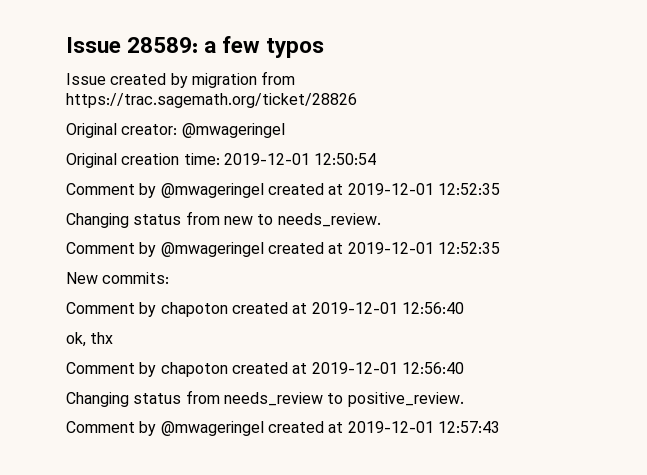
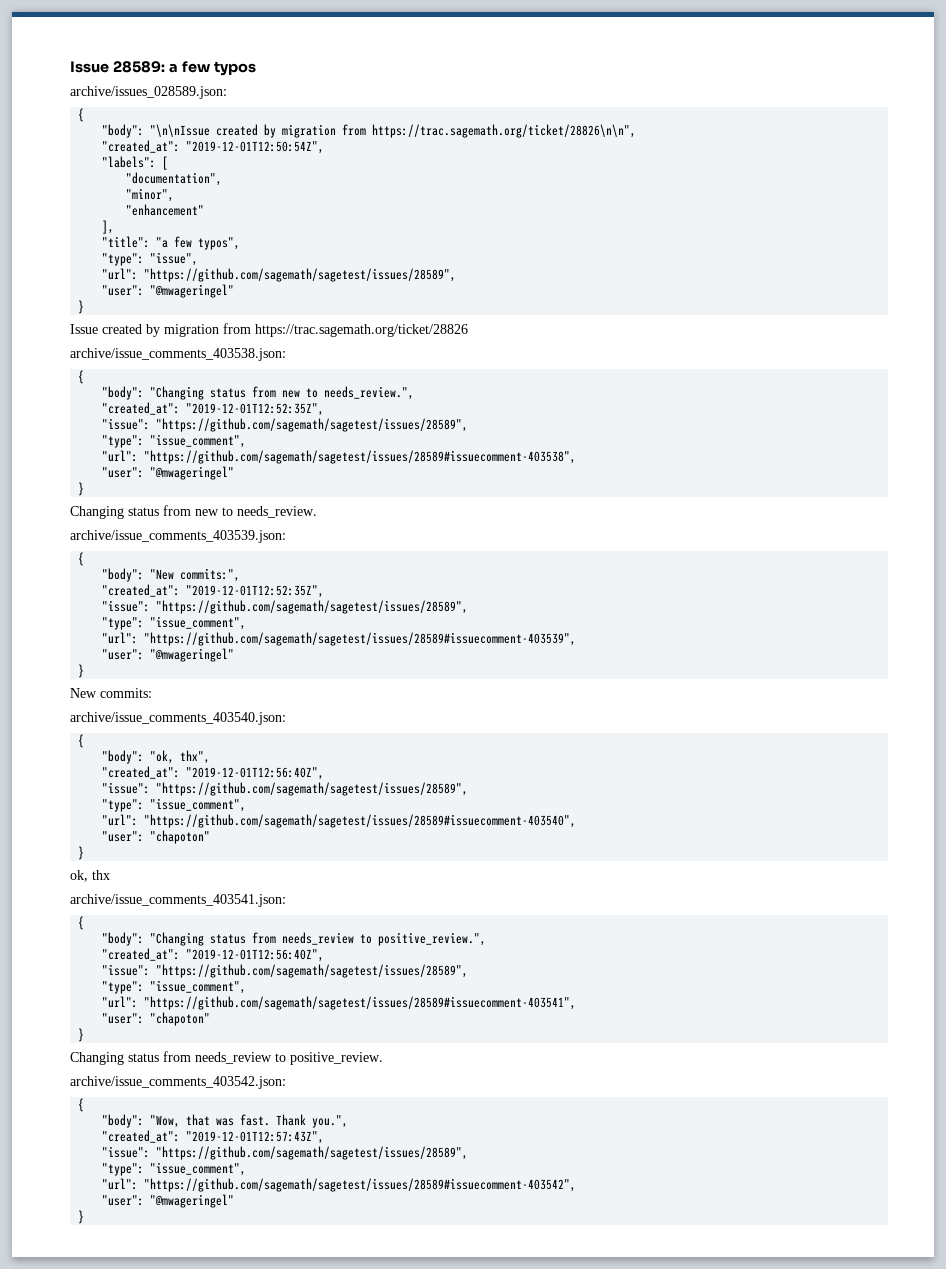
+ archive/issues_028589.json:
+ {
+ "body": "\n\nIssue created by migration from https://trac.sagemath.org/ticket/28826\n\n",
+ "created_at": "2019-12-01T12:50:54Z",
+ "labels": [
+ "documentation",
+ "minor",
+ "enhancement"
+ ],
+ "title": "a few typos",
+ "type": "issue",
+ "url": "https://github.com/sagemath/sagetest/issues/28589",
+ "user": "@mwageringel"
+ }
- Original creator: @mwageringel
- Original creation time: 2019-12-01 12:50:54
- Comment by @mwageringel created at 2019-12-01 12:52:35
+ archive/issue_comments_403538.json:
+ {
+ "body": "Changing status from new to needs_review.",
+ "created_at": "2019-12-01T12:52:35Z",
+ "issue": "https://github.com/sagemath/sagetest/issues/28589",
+ "type": "issue_comment",
+ "url": "https://github.com/sagemath/sagetest/issues/28589#issuecomment-403538",
+ "user": "@mwageringel"
+ }
  Changing status from new to needs_review.
- Comment by @mwageringel created at 2019-12-01 12:52:35
+ archive/issue_comments_403539.json:
+ {
+ "body": "New commits:",
+ "created_at": "2019-12-01T12:52:35Z",
+ "issue": "https://github.com/sagemath/sagetest/issues/28589",
+ "type": "issue_comment",
+ "url": "https://github.com/sagemath/sagetest/issues/28589#issuecomment-403539",
+ "user": "@mwageringel"
+ }
  New commits:
- Comment by chapoton created at 2019-12-01 12:56:40
+ archive/issue_comments_403540.json:
+ {
+ "body": "ok, thx",
+ "created_at": "2019-12-01T12:56:40Z",
+ "issue": "https://github.com/sagemath/sagetest/issues/28589",
+ "type": "issue_comment",
+ "url": "https://github.com/sagemath/sagetest/issues/28589#issuecomment-403540",
+ "user": "chapoton"
+ }
  ok, thx
- Comment by chapoton created at 2019-12-01 12:56:40
+ archive/issue_comments_403541.json:
+ {
+ "body": "Changing status from needs_review to positive_review.",
+ "created_at": "2019-12-01T12:56:40Z",
+ "issue": "https://github.com/sagemath/sagetest/issues/28589",
+ "type": "issue_comment",
+ "url": "https://github.com/sagemath/sagetest/issues/28589#issuecomment-403541",
+ "user": "chapoton"
+ }
- Comment by @mwageringel created at 2019-12-01 12:57:43
+ archive/issue_comments_403542.json:
+ {
+ "body": "Wow, that was fast. Thank you.",
+ "created_at": "2019-12-01T12:57:43Z",
+ "issue": "https://github.com/sagemath/sagetest/issues/28589",
+ "type": "issue_comment",
+ "url": "https://github.com/sagemath/sagetest/issues/28589#issuecomment-403542",
+ "user": "@mwageringel"
+ }

